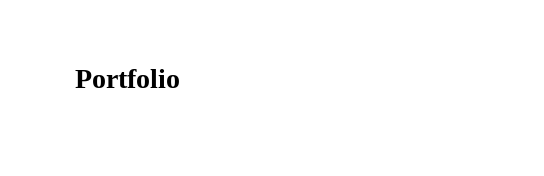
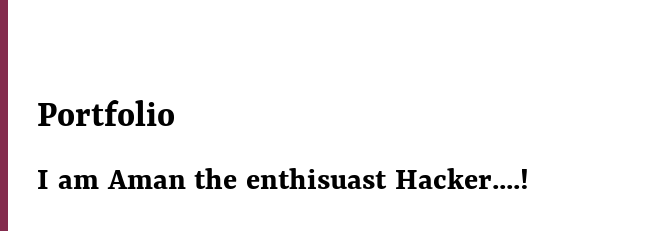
+ I am Aman the enthisuast Hacker....!

